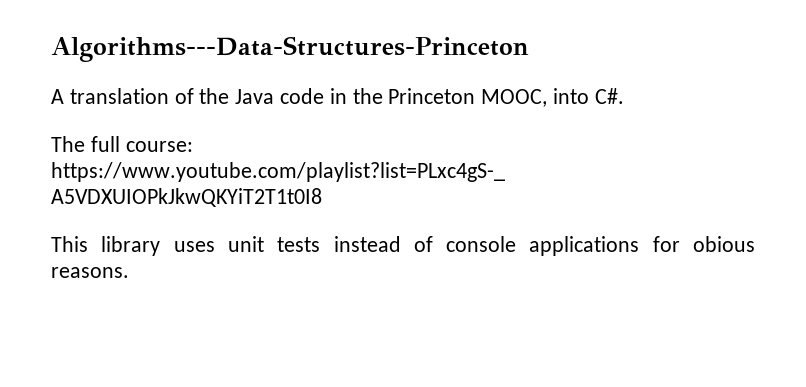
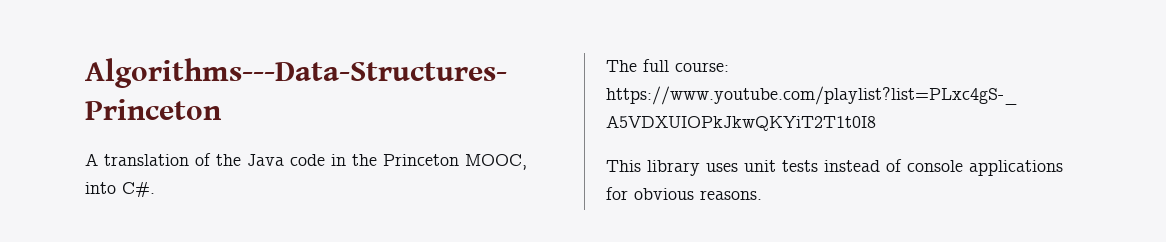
- This library uses unit tests instead of console applications for obious reasons.
+ This library uses unit tests instead of console applications for obvious reasons.

